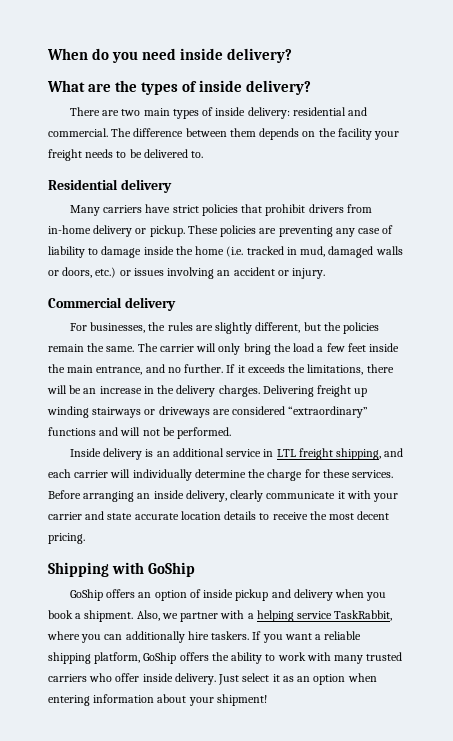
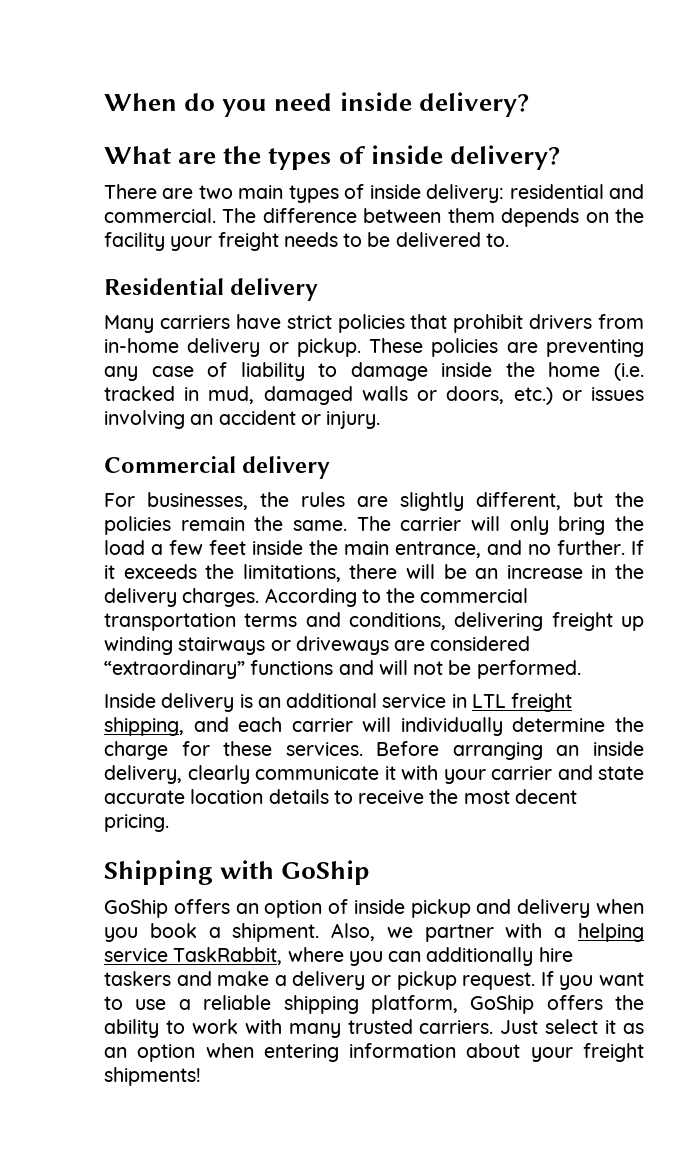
- Delivering freight up winding stairways or driveways are considered “extraordinary” functions and will not be performed.
+ According to the commercial transportation terms and conditions, delivering freight up winding stairways or driveways are considered “extraordinary” functions and will not be performed.
- Also, we partner with a helping service TaskRabbit, where you can additionally hire taskers.
+ Also, we partner with a helping service TaskRabbit, where you can additionally hire taskers and make a delivery or pickup request.
- If you want a reliable shipping platform, GoShip offers the ability to work with many trusted carriers who offer inside delivery.
+ If you want to use a reliable shipping platform, GoShip offers the ability to work with many trusted carriers.
- Just select it as an option when entering information about your shipment!
+ Just select it as an option when entering information about your freight shipments!

